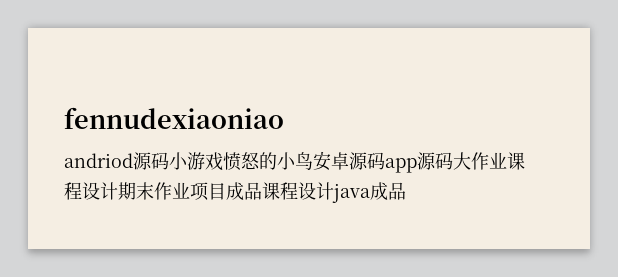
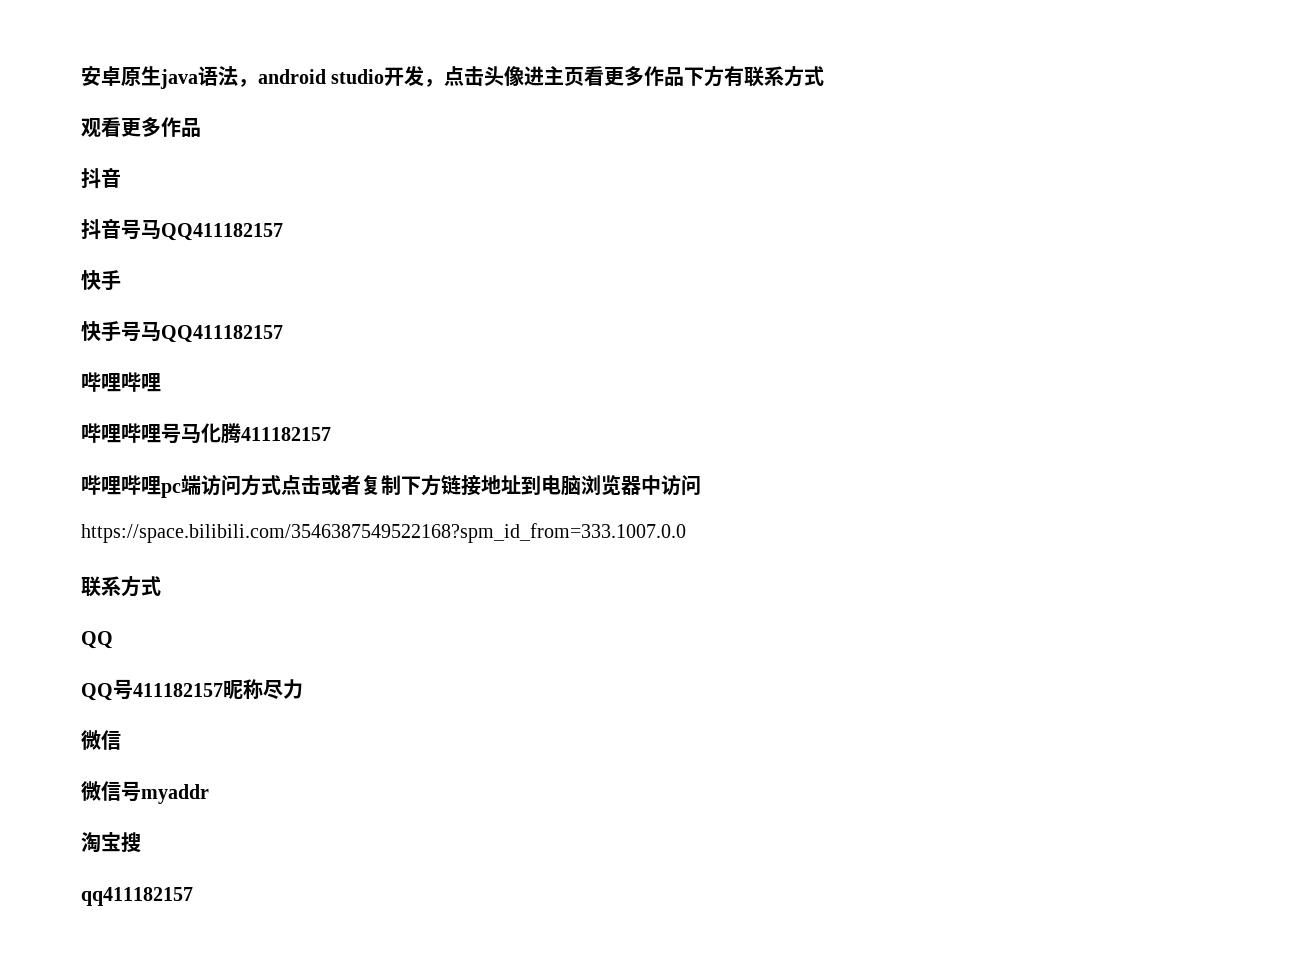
- fennudexiaoniao
- andriod源码小游戏愤怒的小鸟安卓源码app源码大作业课程设计期末作业项目成品课程设计java成品
+ 安卓原生java语法，android studio开发，点击头像进主页看更多作品下方有联系方式
+ 观看更多作品
+ 抖音
+ 抖音号马QQ411182157
+ 快手
+ 快手号马QQ411182157
+ 哔哩哔哩
+ 哔哩哔哩号马化腾411182157
+ 哔哩哔哩pc端访问方式点击或者复制下方链接地址到电脑浏览器中访问
+ https://space.bilibili.com/3546387549522168?spm_id_from=333.1007.0.0
+ 联系方式
+ QQ
+ QQ号411182157昵称尽力
+ 微信
+ 微信号myaddr
+ 淘宝搜
+ qq411182157

